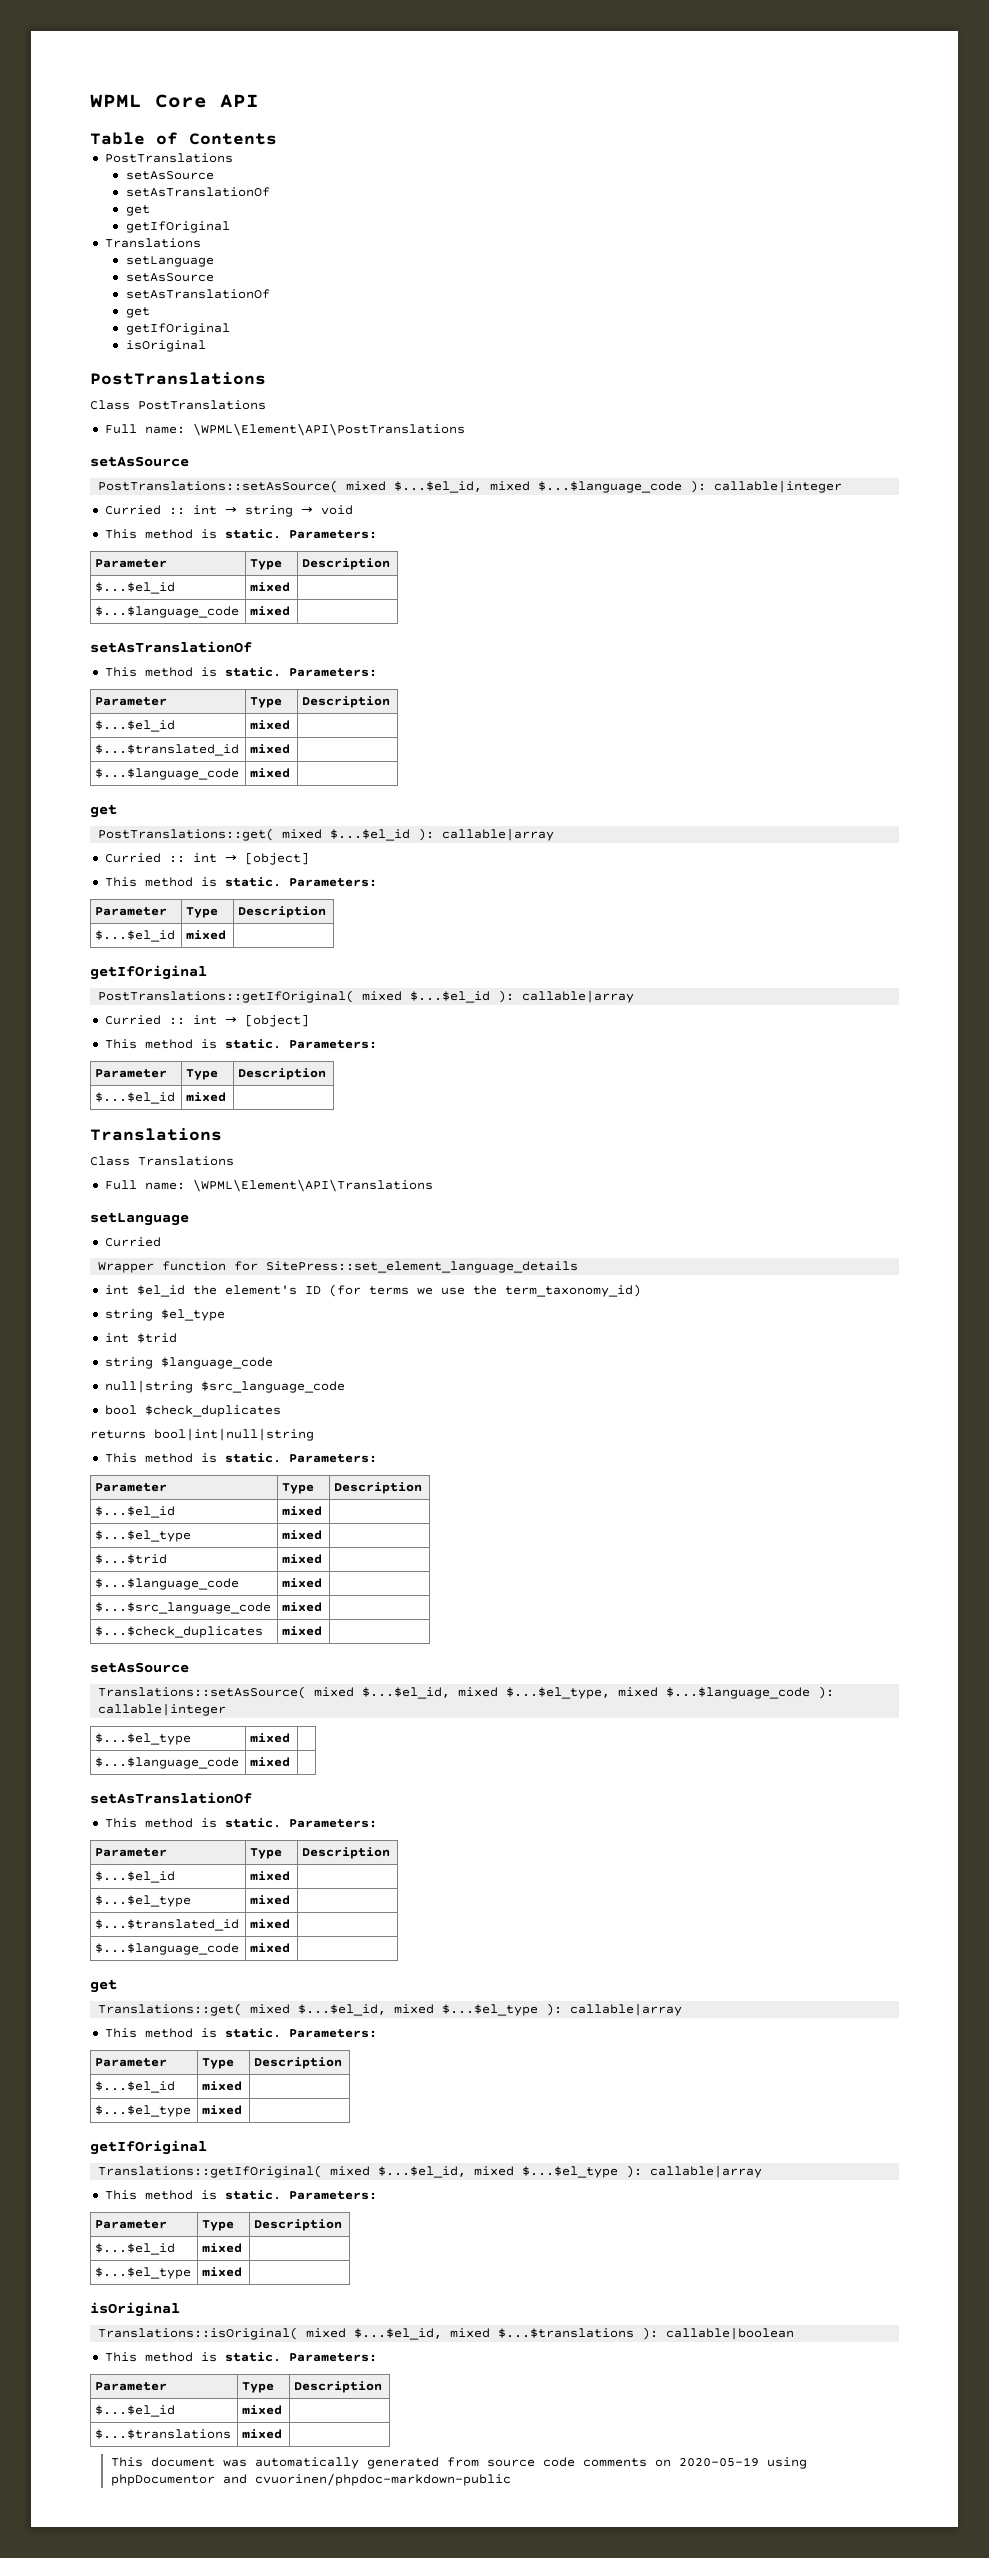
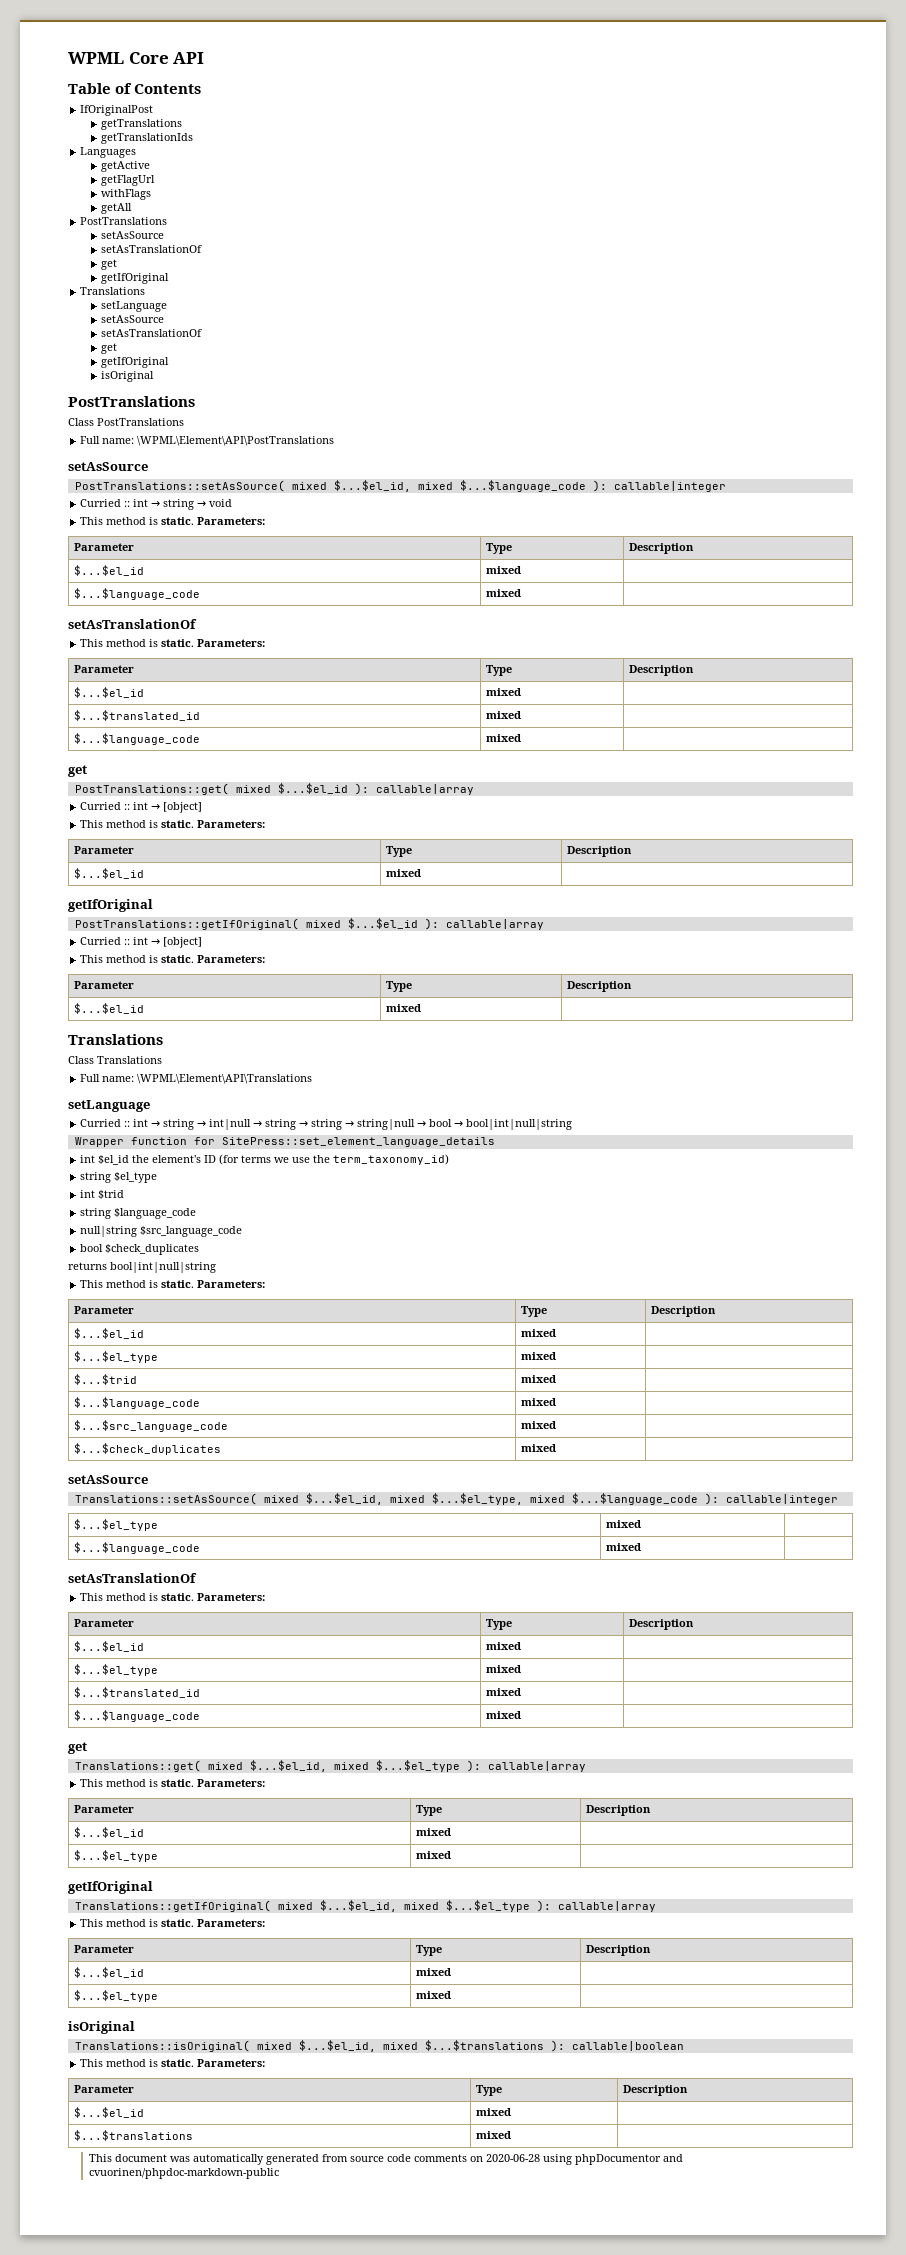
+ IfOriginalPost
+ getTranslations
+ getTranslationIds
+ Languages
+ getActive
+ getFlagUrl
+ withFlags
+ getAll
  Full name: \WPML\Element\API\Translations
  setLanguage
- Curried
+ Curried :: int → string → int|null → string → string → string|null → bool → bool|int|null|string
- This document was automatically generated from source code comments on 2020-05-19 using phpDocumentor and cvuorinen/phpdoc-markdown-public
+ This document was automatically generated from source code comments on 2020-06-28 using phpDocumentor and cvuorinen/phpdoc-markdown-public

